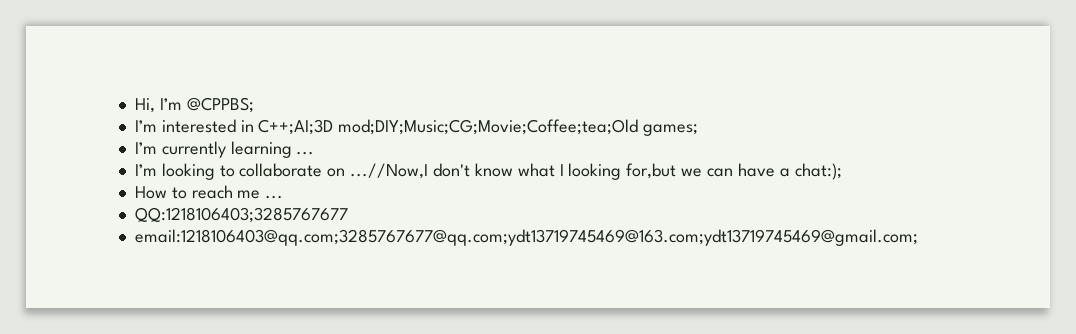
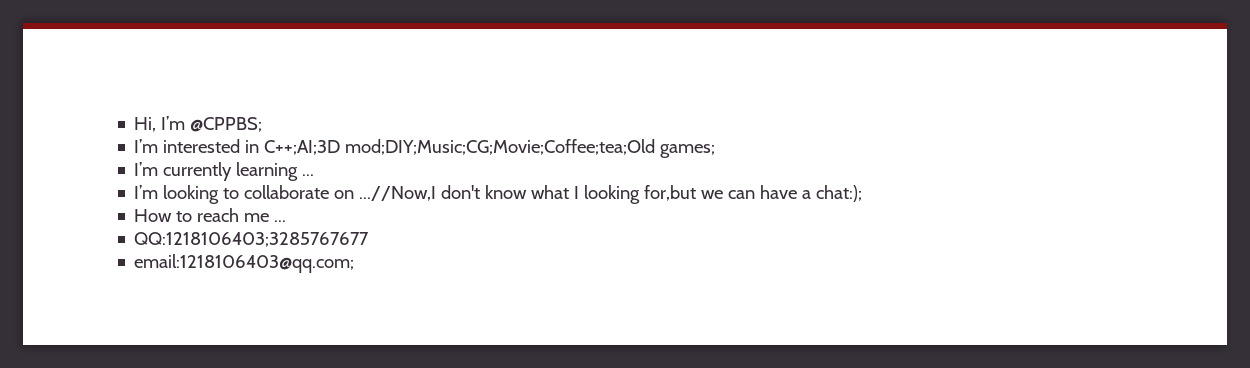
- email:1218106403@qq.com;3285767677@qq.com;ydt13719745469@163.com;ydt13719745469@gmail.com;
+ email:1218106403@qq.com;

